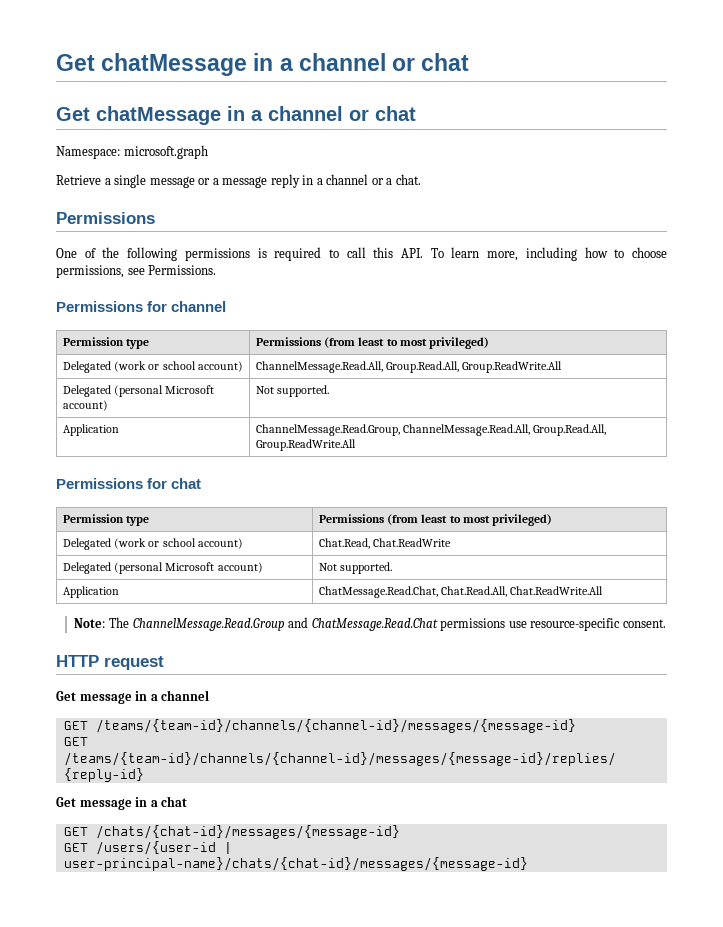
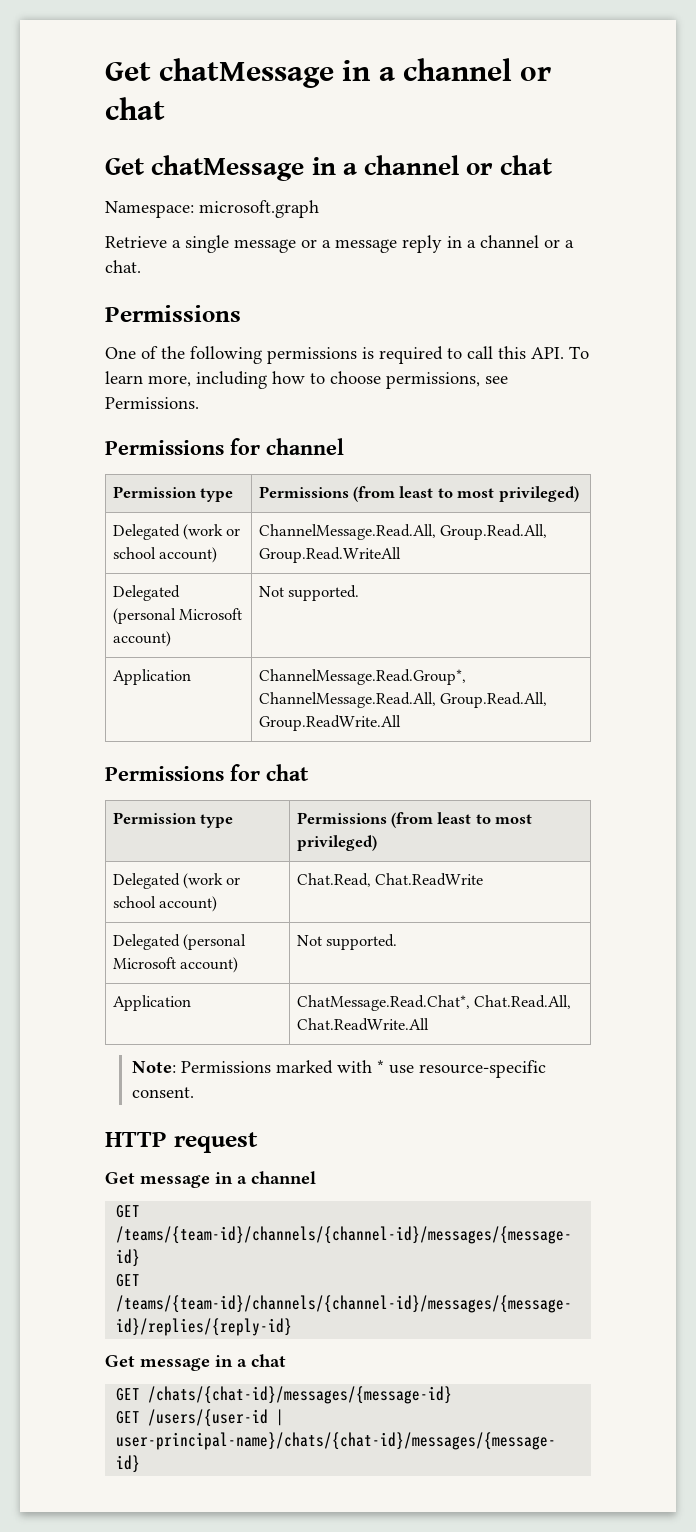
- Delegated (work or school account) | ChannelMessage.Read.All, Group.Read.All, Group.ReadWrite.All
+ Delegated (work or school account) | ChannelMessage.Read.All, Group.Read.All, Group.Read.WriteAll
  Delegated (personal Microsoft account) | Not supported.
- Application | ChannelMessage.Read.Group, ChannelMessage.Read.All, Group.Read.All, Group.ReadWrite.All
+ Application | ChannelMessage.Read.Group*, ChannelMessage.Read.All, Group.Read.All, Group.ReadWrite.All
- Application | ChatMessage.Read.Chat, Chat.Read.All, Chat.ReadWrite.All
+ Application | ChatMessage.Read.Chat*, Chat.Read.All, Chat.ReadWrite.All
- Note: The ChannelMessage.Read.Group and ChatMessage.Read.Chat permissions use resource-specific consent.
+ Note: Permissions marked with * use resource-specific consent.

